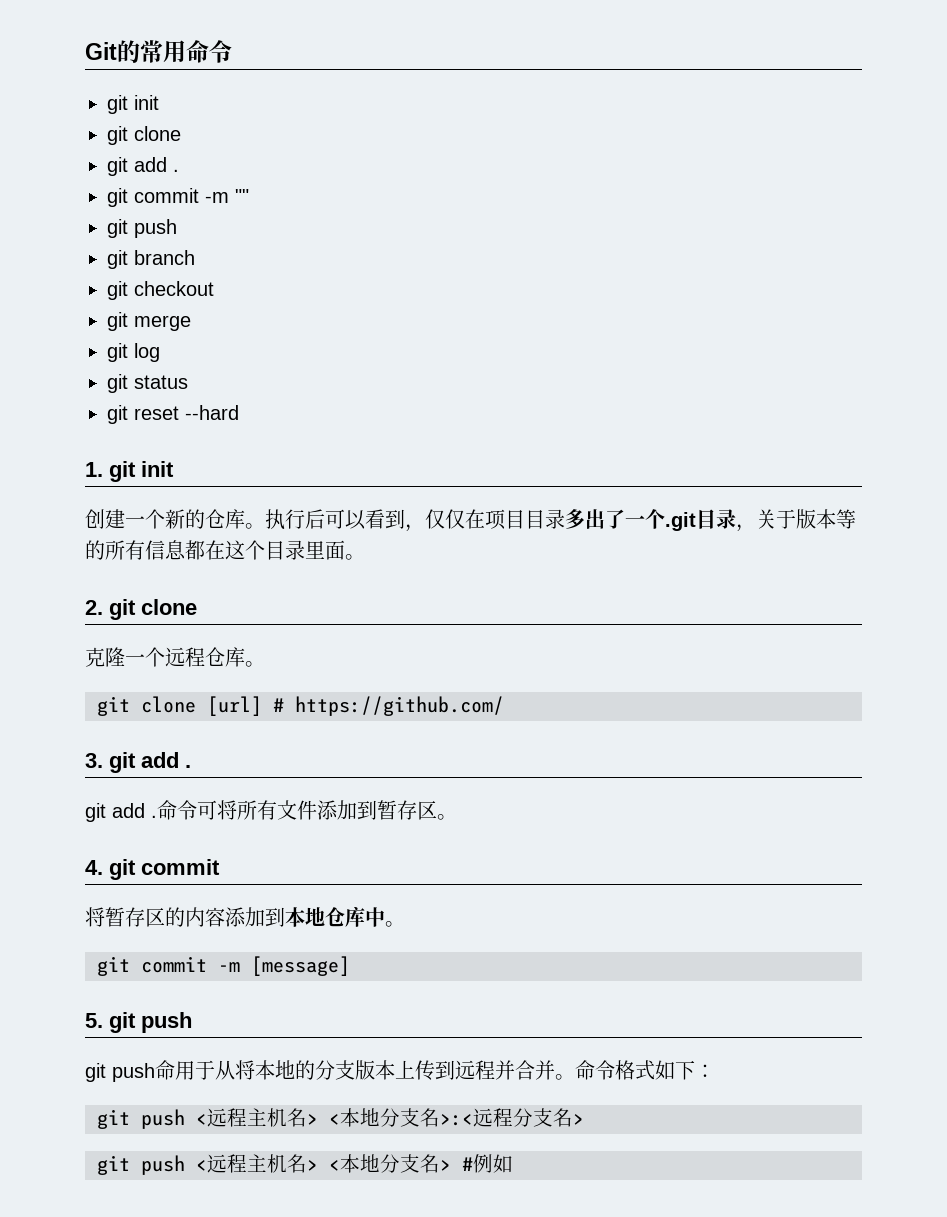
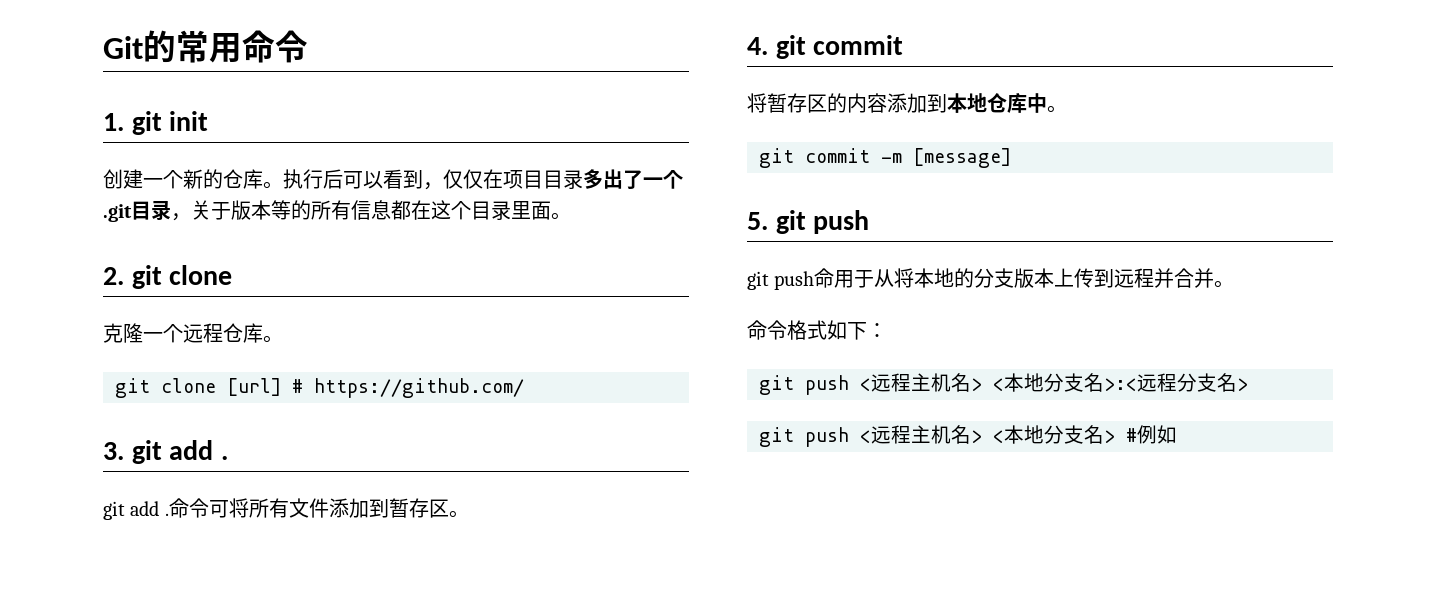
  Git的常用命令
- git init
- git clone
- git add .
- git commit -m ""
- git push
- git branch
- git checkout
- git merge
- git log
- git status
- git reset --hard
- git push命用于从将本地的分支版本上传到远程并合并。命令格式如下：
+ git push命用于从将本地的分支版本上传到远程并合并。
+ 命令格式如下：

